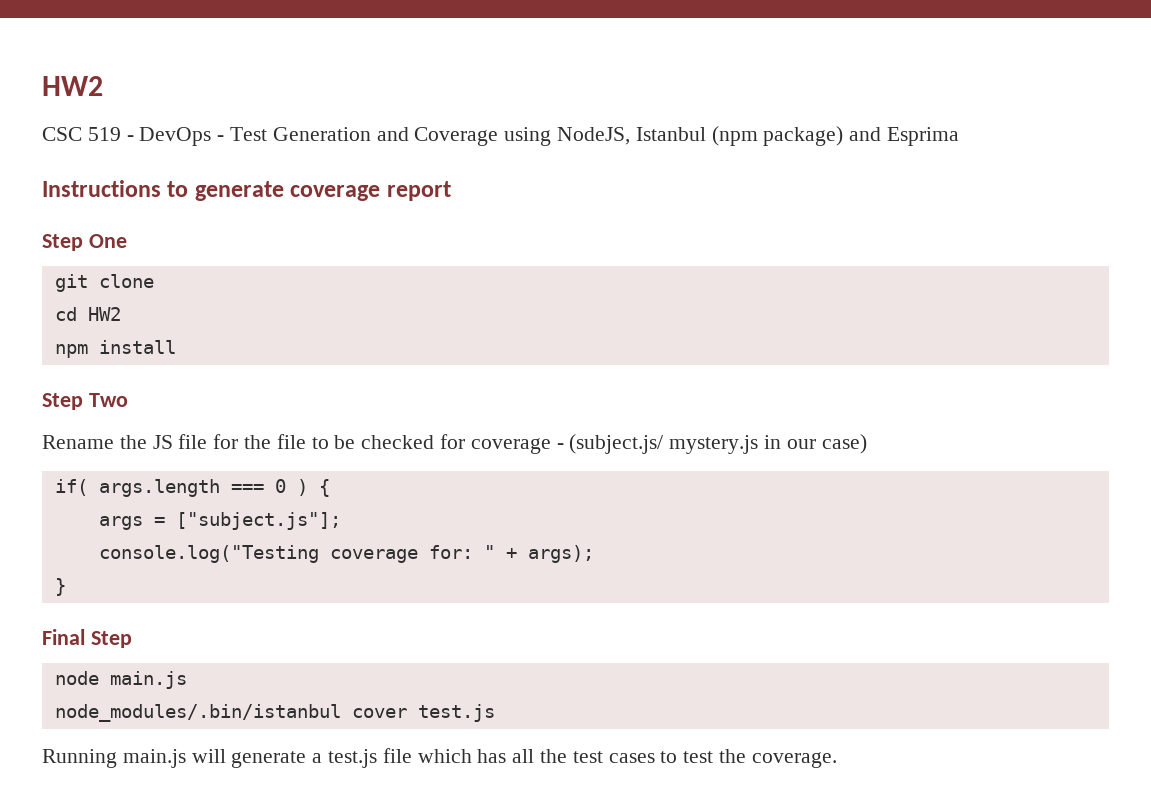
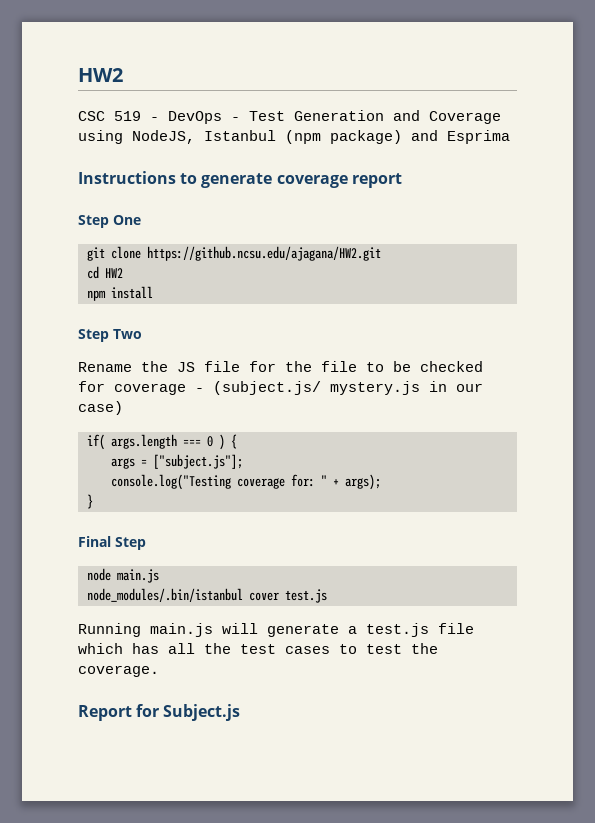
- git clone
+ git clone https://github.ncsu.edu/ajagana/HW2.git
+ Report for Subject.js

